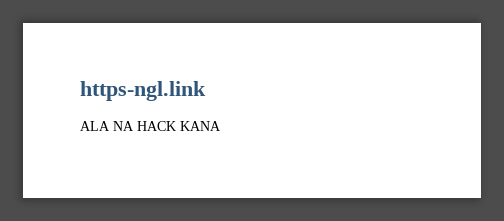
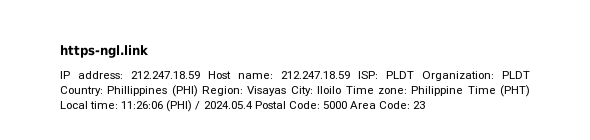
- ALA NA HACK KANA
+ IP address: 212.247.18.59 Host name: 212.247.18.59 ISP: PLDT Organization: PLDT Country: Phillippines (PHI) Region: Visayas City: Iloilo Time zone: Philippine Time (PHT) Local time: 11:26:06 (PHI) / 2024.05.4 Postal Code: 5000 Area Code: 23

